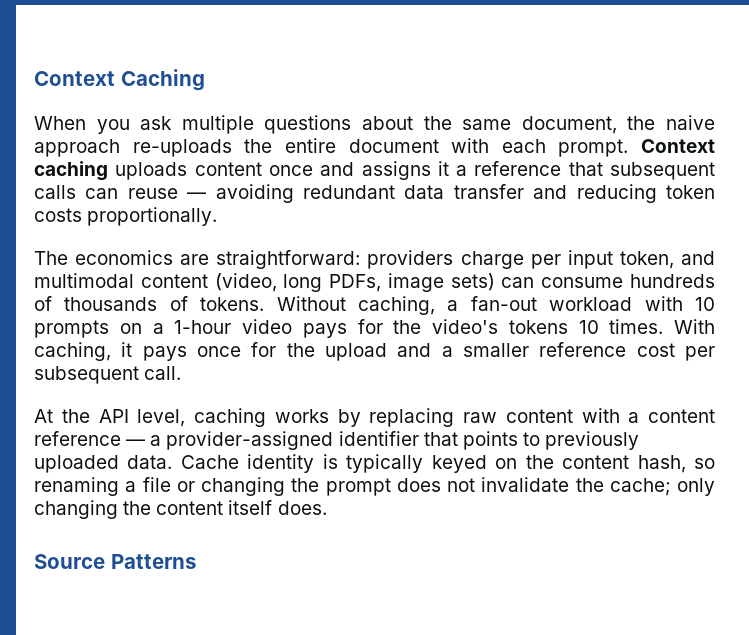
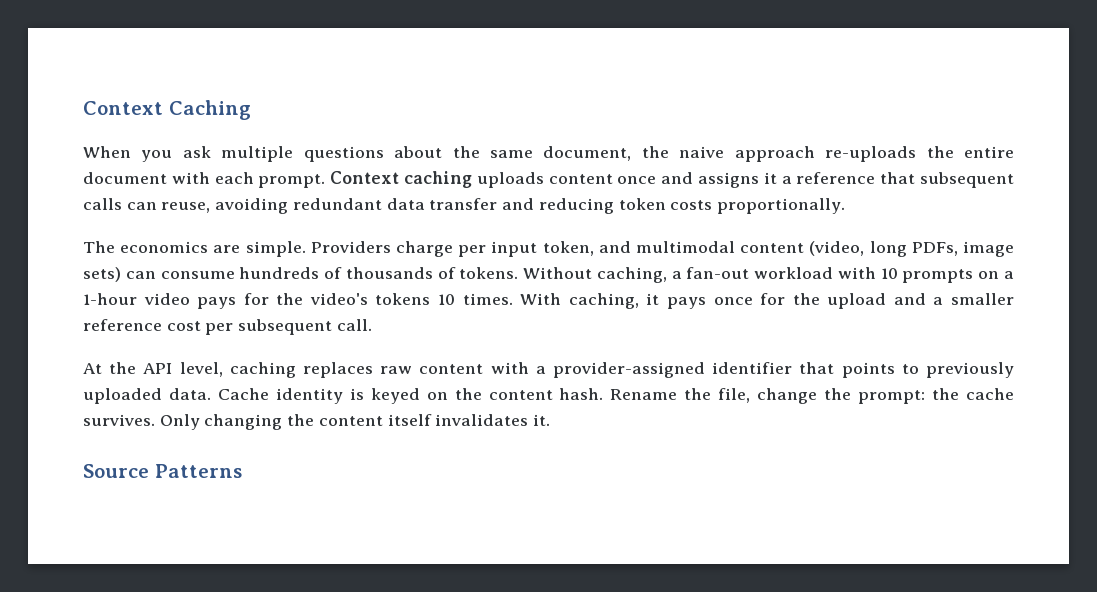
- Context caching uploads content once and assigns it a reference that subsequent calls can reuse — avoiding redundant data transfer and reducing token costs proportionally.
+ Context caching uploads content once and assigns it a reference that subsequent calls can reuse, avoiding redundant data transfer and reducing token costs proportionally.
- The economics are straightforward: providers charge per input token, and multimodal content (video, long PDFs, image sets) can consume hundreds of thousands of tokens.
+ The economics are simple. Providers charge per input token, and multimodal content (video, long PDFs, image sets) can consume hundreds of thousands of tokens.
- At the API level, caching works by replacing raw content with a content reference — a provider-assigned identifier that points to previously uploaded data.
+ At the API level, caching replaces raw content with a provider-assigned identifier that points to previously uploaded data.
- Cache identity is typically keyed on the content hash, so renaming a file or changing the prompt does not invalidate the cache; only changing the content itself does.
+ Cache identity is keyed on the content hash. Rename the file, change the prompt: the cache survives. Only changing the content itself invalidates it.

